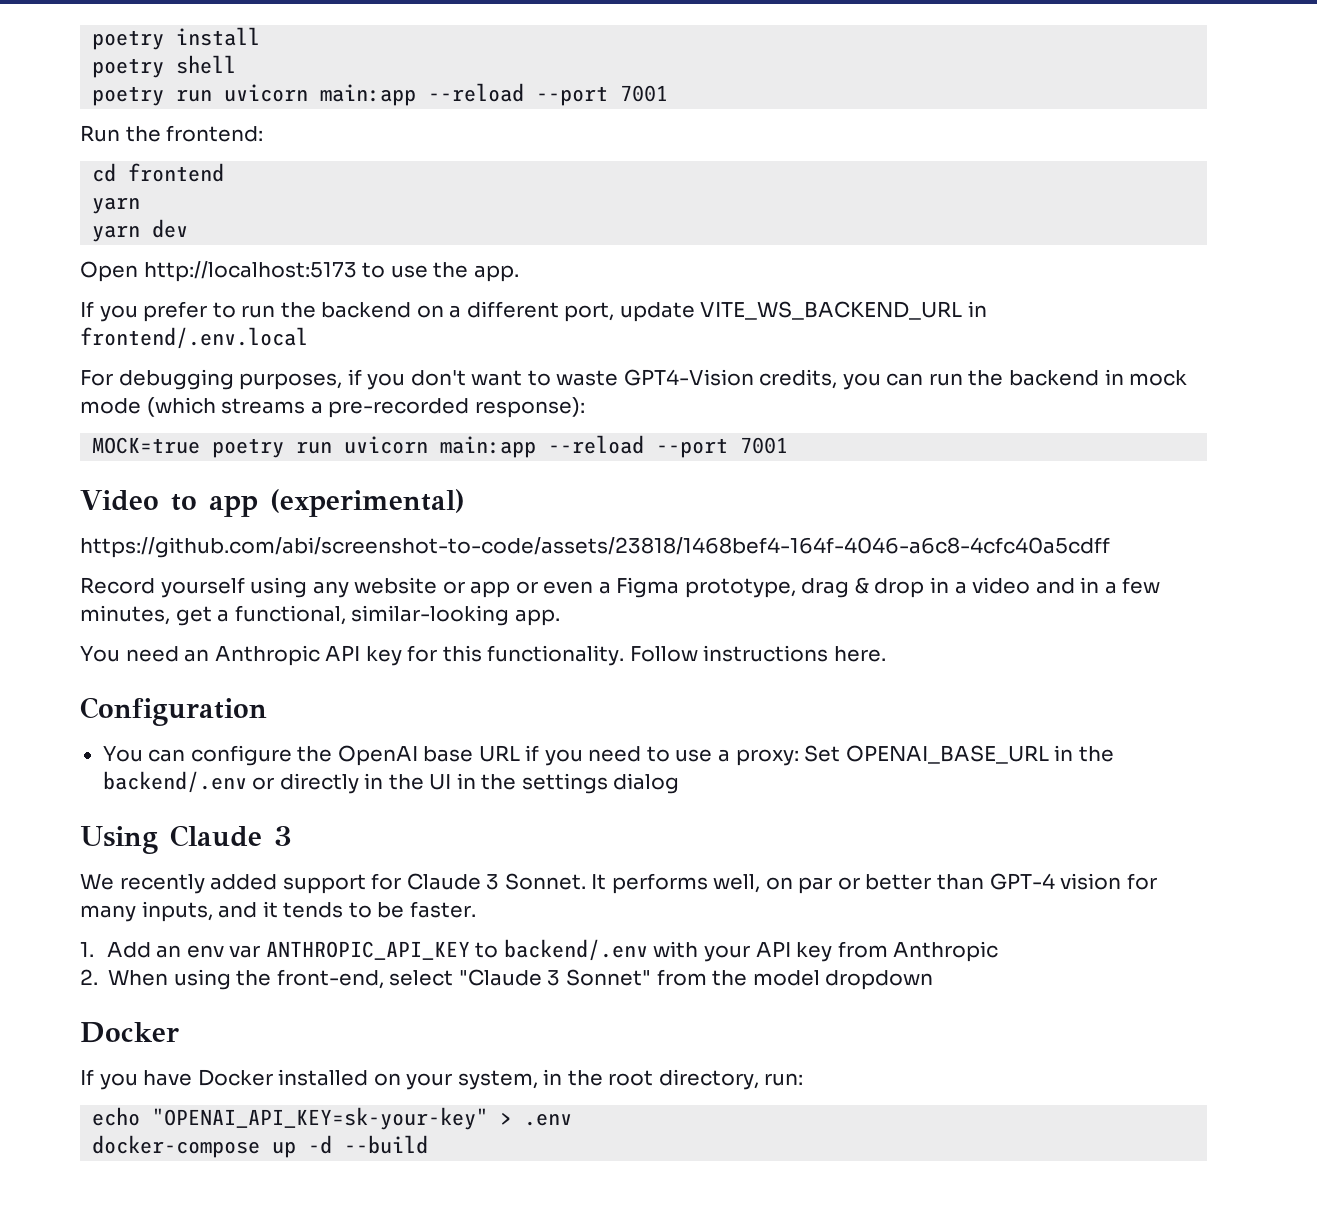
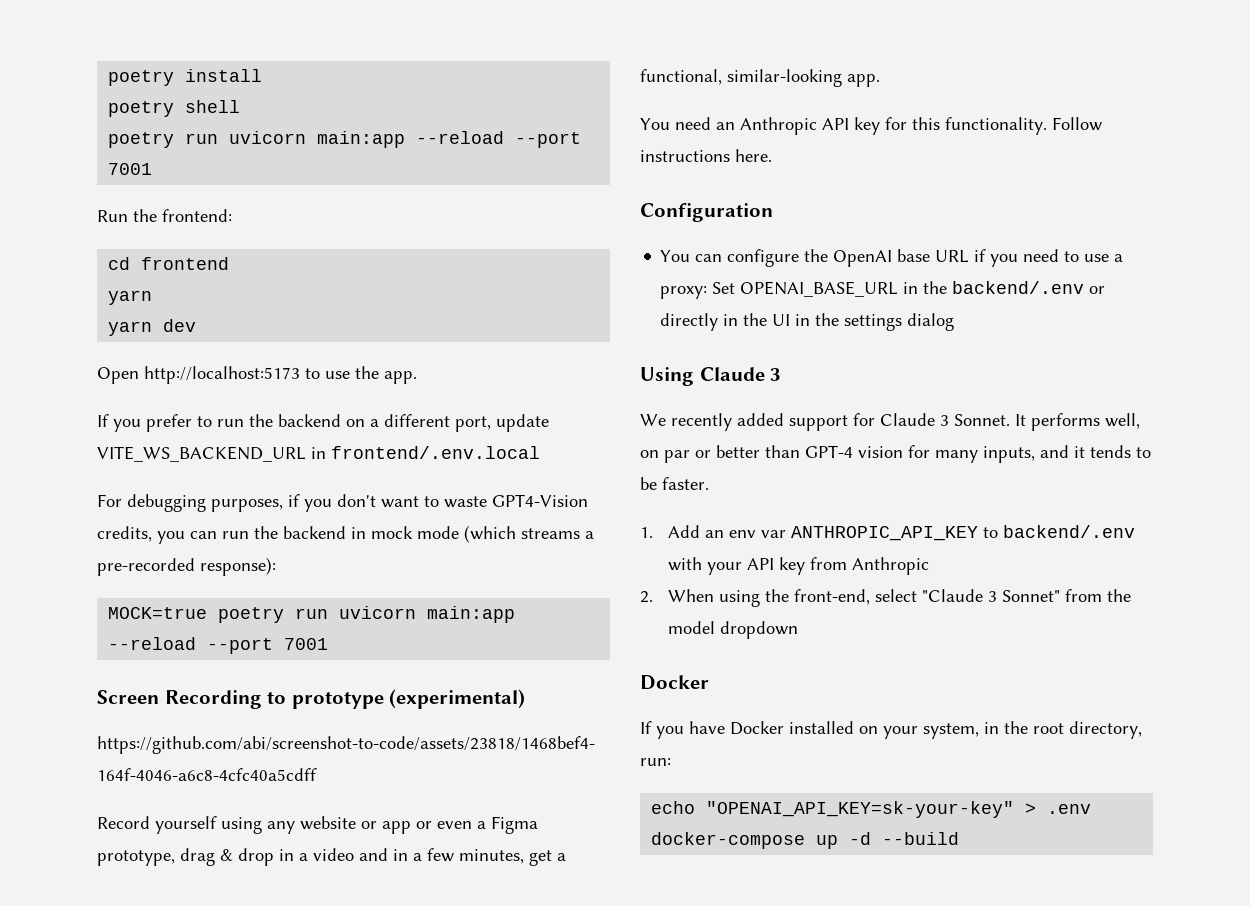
- Video to app (experimental)
+ Screen Recording to prototype (experimental)

